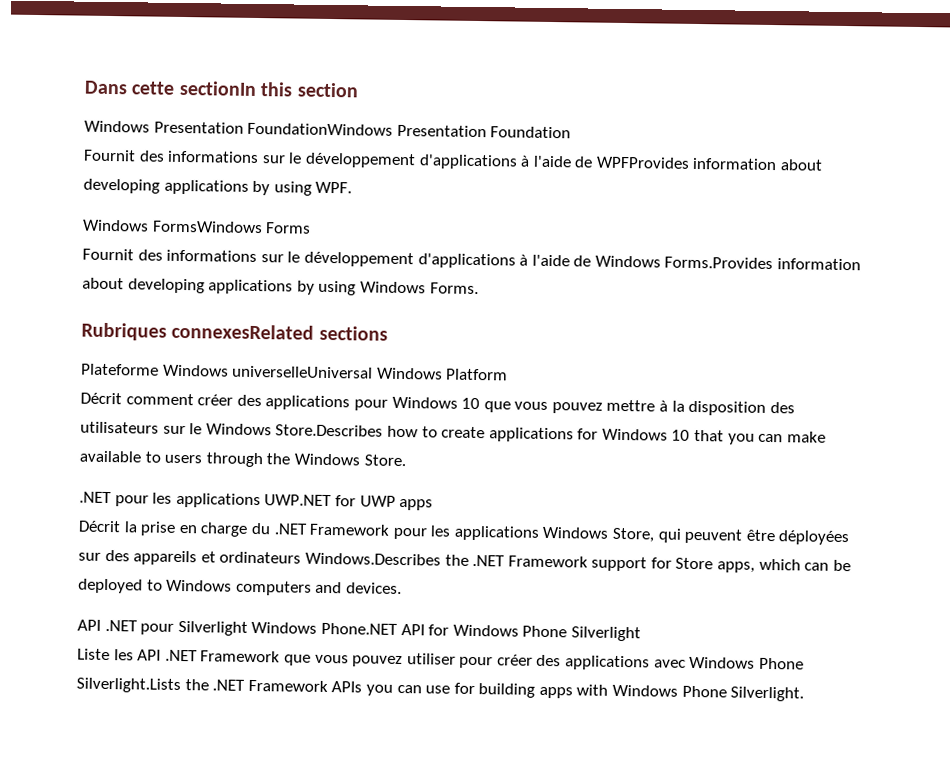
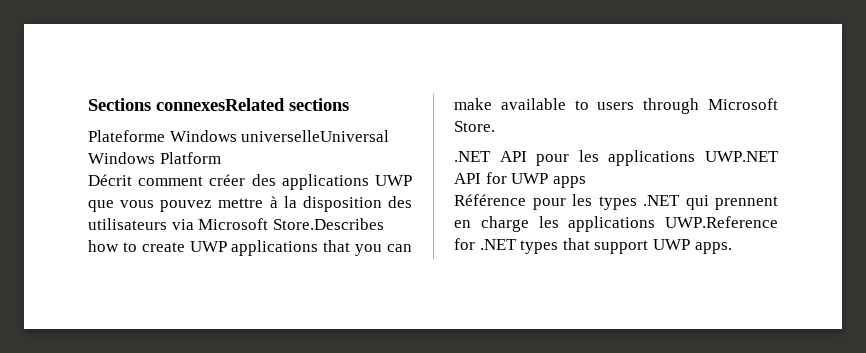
- Dans cette sectionIn this section
- Windows Presentation FoundationWindows Presentation Foundation
- Fournit des informations sur le développement d'applications à l'aide de WPFProvides information about developing applications by using WPF.
- Windows FormsWindows Forms
- Fournit des informations sur le développement d'applications à l'aide de Windows Forms.Provides information about developing applications by using Windows Forms.
- Rubriques connexesRelated sections
+ Sections connexesRelated sections
- Décrit comment créer des applications pour Windows 10 que vous pouvez mettre à la disposition des utilisateurs sur le Windows Store.Describes how to create applications for Windows 10 that you can make available to users through the Windows Store.
+ Décrit comment créer des applications UWP que vous pouvez mettre à la disposition des utilisateurs via Microsoft Store.Describes how to create UWP applications that you can make available to users through Microsoft Store.
- .NET pour les applications UWP.NET for UWP apps
+ .NET API pour les applications UWP.NET API for UWP apps
- Décrit la prise en charge du .NET Framework pour les applications Windows Store, qui peuvent être déployées sur des appareils et ordinateurs Windows.Describes the .NET Framework support for Store apps, which can be deployed to Windows computers and devices.
- API .NET pour Silverlight Windows Phone.NET API for Windows Phone Silverlight
- Liste les API .NET Framework que vous pouvez utiliser pour créer des applications avec Windows Phone Silverlight.Lists the .NET Framework APIs you can use for building apps with Windows Phone Silverlight.
+ Référence pour les types .NET qui prennent en charge les applications UWP.Reference for .NET types that support UWP apps.

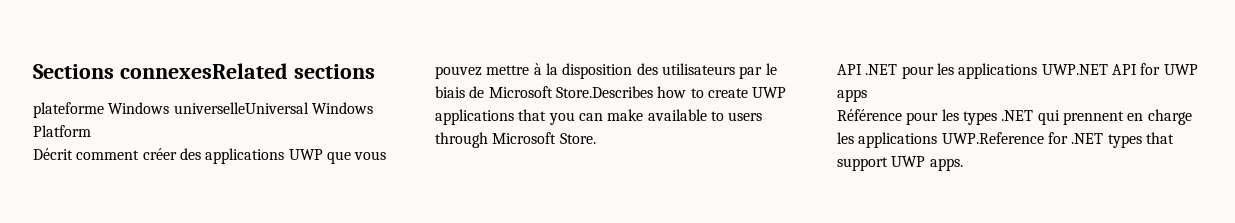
- Plateforme Windows universelleUniversal Windows Platform
+ plateforme Windows universelleUniversal Windows Platform
- Décrit comment créer des applications UWP que vous pouvez mettre à la disposition des utilisateurs via Microsoft Store.Describes how to create UWP applications that you can make available to users through Microsoft Store.
+ Décrit comment créer des applications UWP que vous pouvez mettre à la disposition des utilisateurs par le biais de Microsoft Store.Describes how to create UWP applications that you can make available to users through Microsoft Store.
- .NET API pour les applications UWP.NET API for UWP apps
+ API .NET pour les applications UWP.NET API for UWP apps

